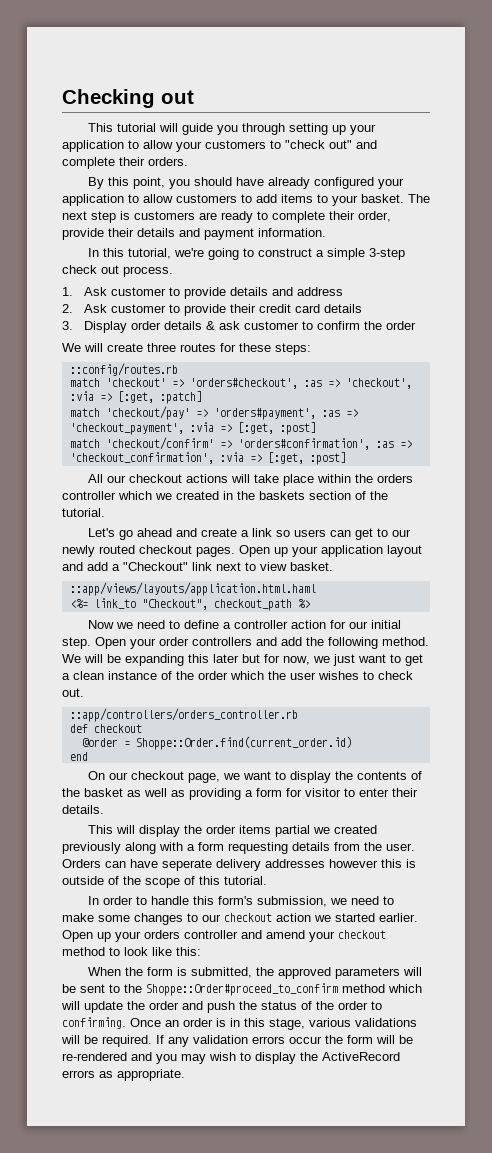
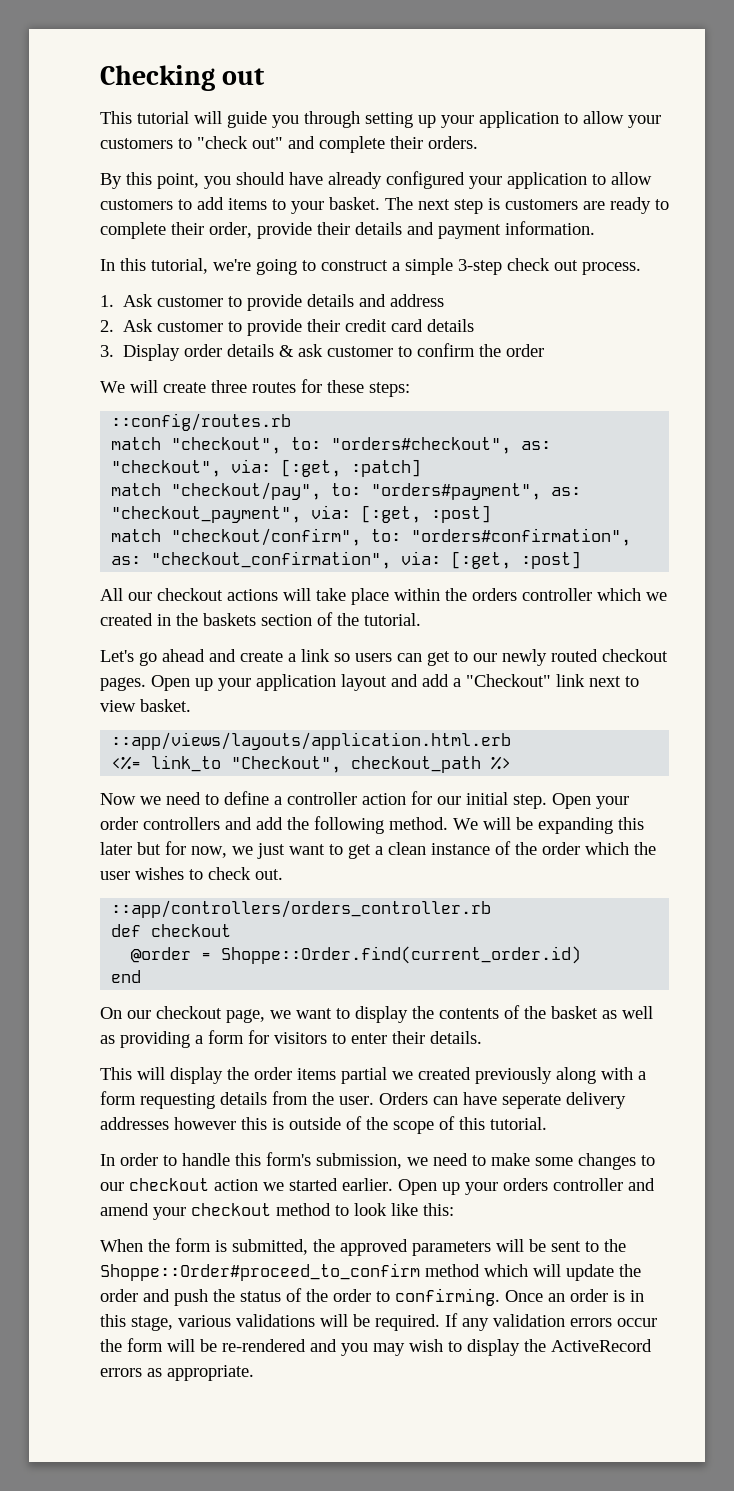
- match 'checkout' => 'orders#checkout', :as => 'checkout', :via => [:get, :patch]
- match 'checkout/pay' => 'orders#payment', :as => 'checkout_payment', :via => [:get, :post]
- match 'checkout/confirm' => 'orders#confirmation', :as => 'checkout_confirmation', :via => [:get, :post]
+ match "checkout", to: "orders#checkout", as: "checkout", via: [:get, :patch]
+ match "checkout/pay", to: "orders#payment", as: "checkout_payment", via: [:get, :post]
+ match "checkout/confirm", to: "orders#confirmation", as: "checkout_confirmation", via: [:get, :post]
- ::app/views/layouts/application.html.haml
+ ::app/views/layouts/application.html.erb
- On our checkout page, we want to display the contents of the basket as well as providing a form for visitor to enter their details.
+ On our checkout page, we want to display the contents of the basket as well as providing a form for visitors to enter their details.

